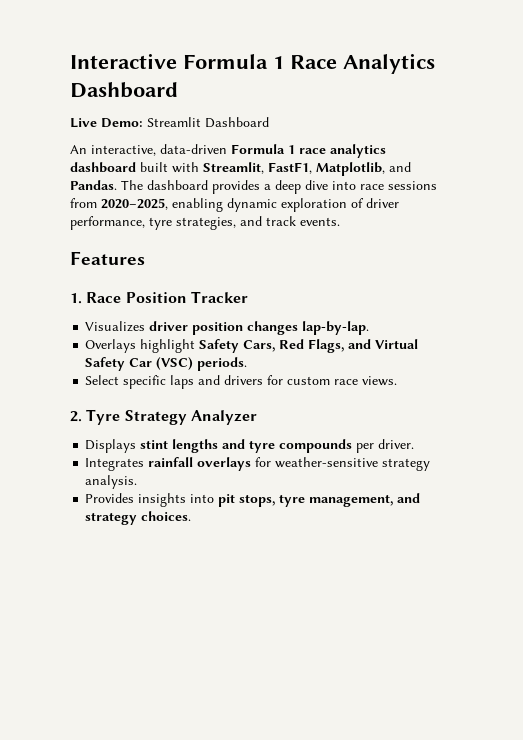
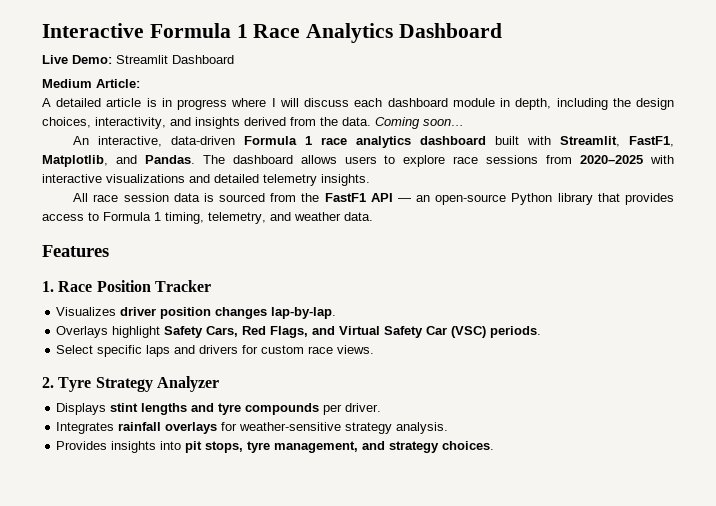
+ Medium Article:
+ A detailed article is in progress where I will discuss each dashboard module in depth, including the design choices, interactivity, and insights derived from the data. Coming soon…
- The dashboard provides a deep dive into race sessions from 2020–2025, enabling dynamic exploration of driver performance, tyre strategies, and track events.
+ The dashboard allows users to explore race sessions from 2020–2025 with interactive visualizations and detailed telemetry insights.
+ All race session data is sourced from the FastF1 API — an open-source Python library that provides access to Formula 1 timing, telemetry, and weather data.

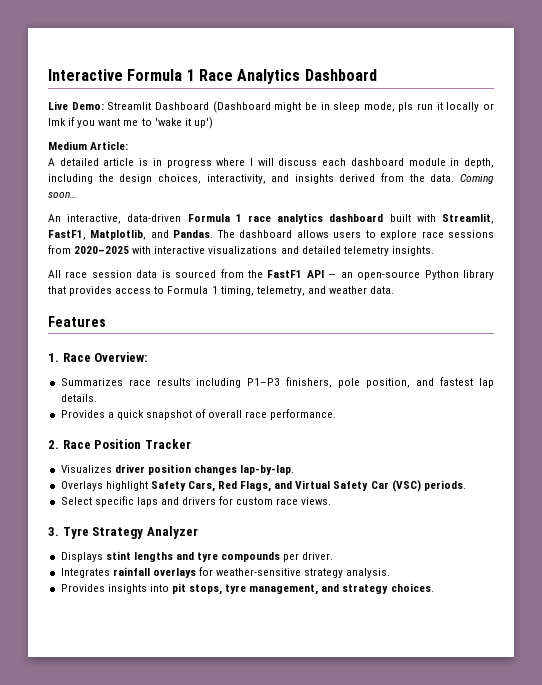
- Live Demo: Streamlit Dashboard
+ Live Demo: Streamlit Dashboard (Dashboard might be in sleep mode, pls run it locally or lmk if you want me to 'wake it up')
- 1. Race Position Tracker
+ 1. Race Overview:
+ Summarizes race results including P1–P3 finishers, pole position, and fastest lap details.
+ Provides a quick snapshot of overall race performance.
+ 2. Race Position Tracker
- 2. Tyre Strategy Analyzer
+ 3. Tyre Strategy Analyzer

